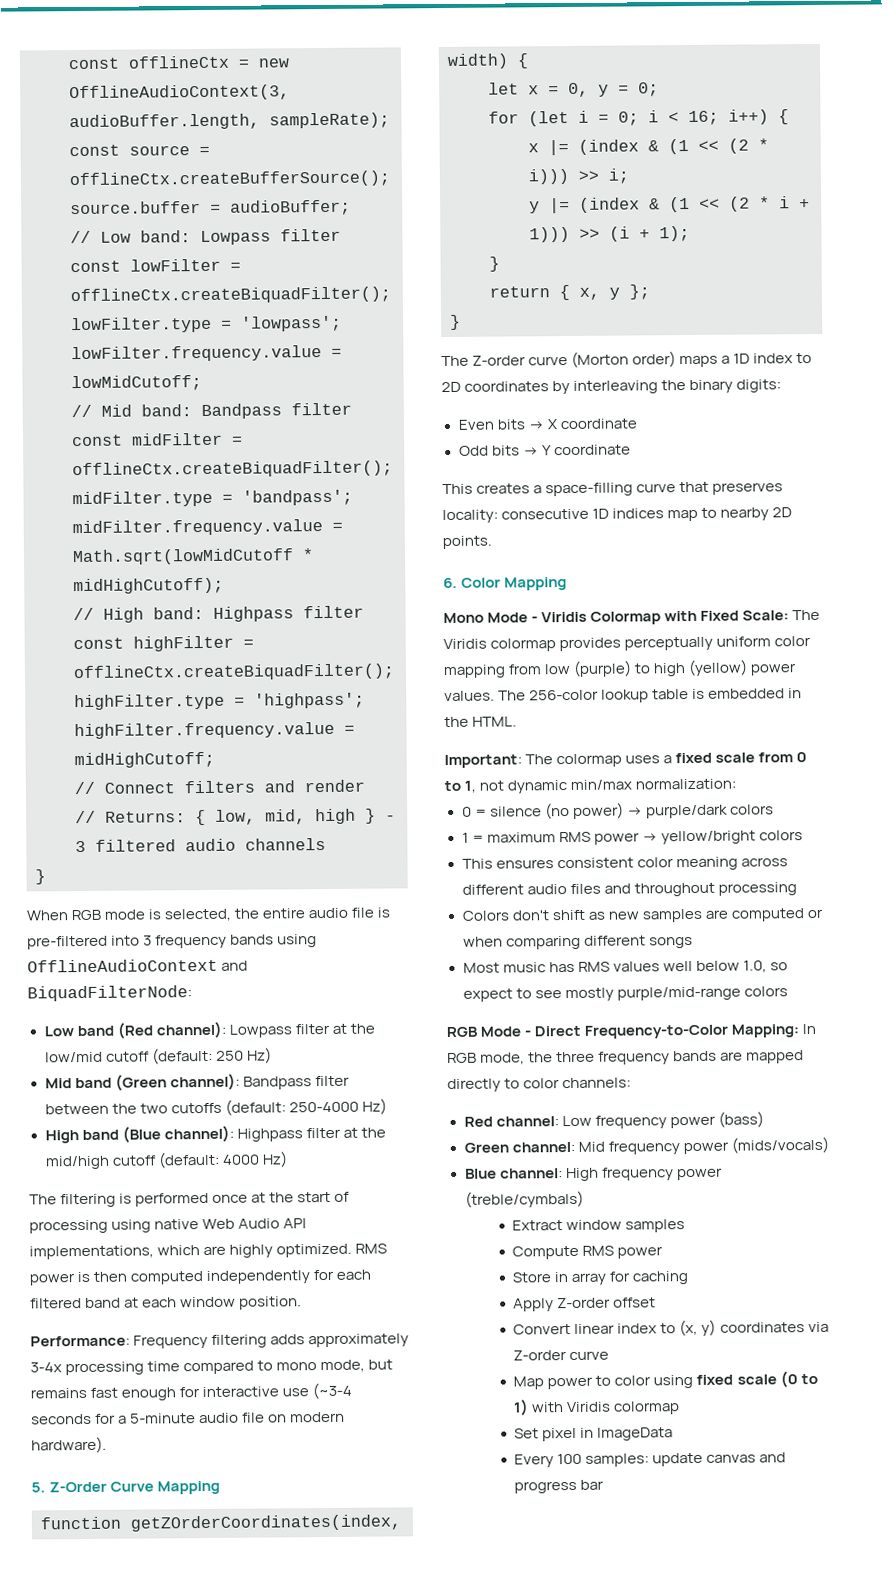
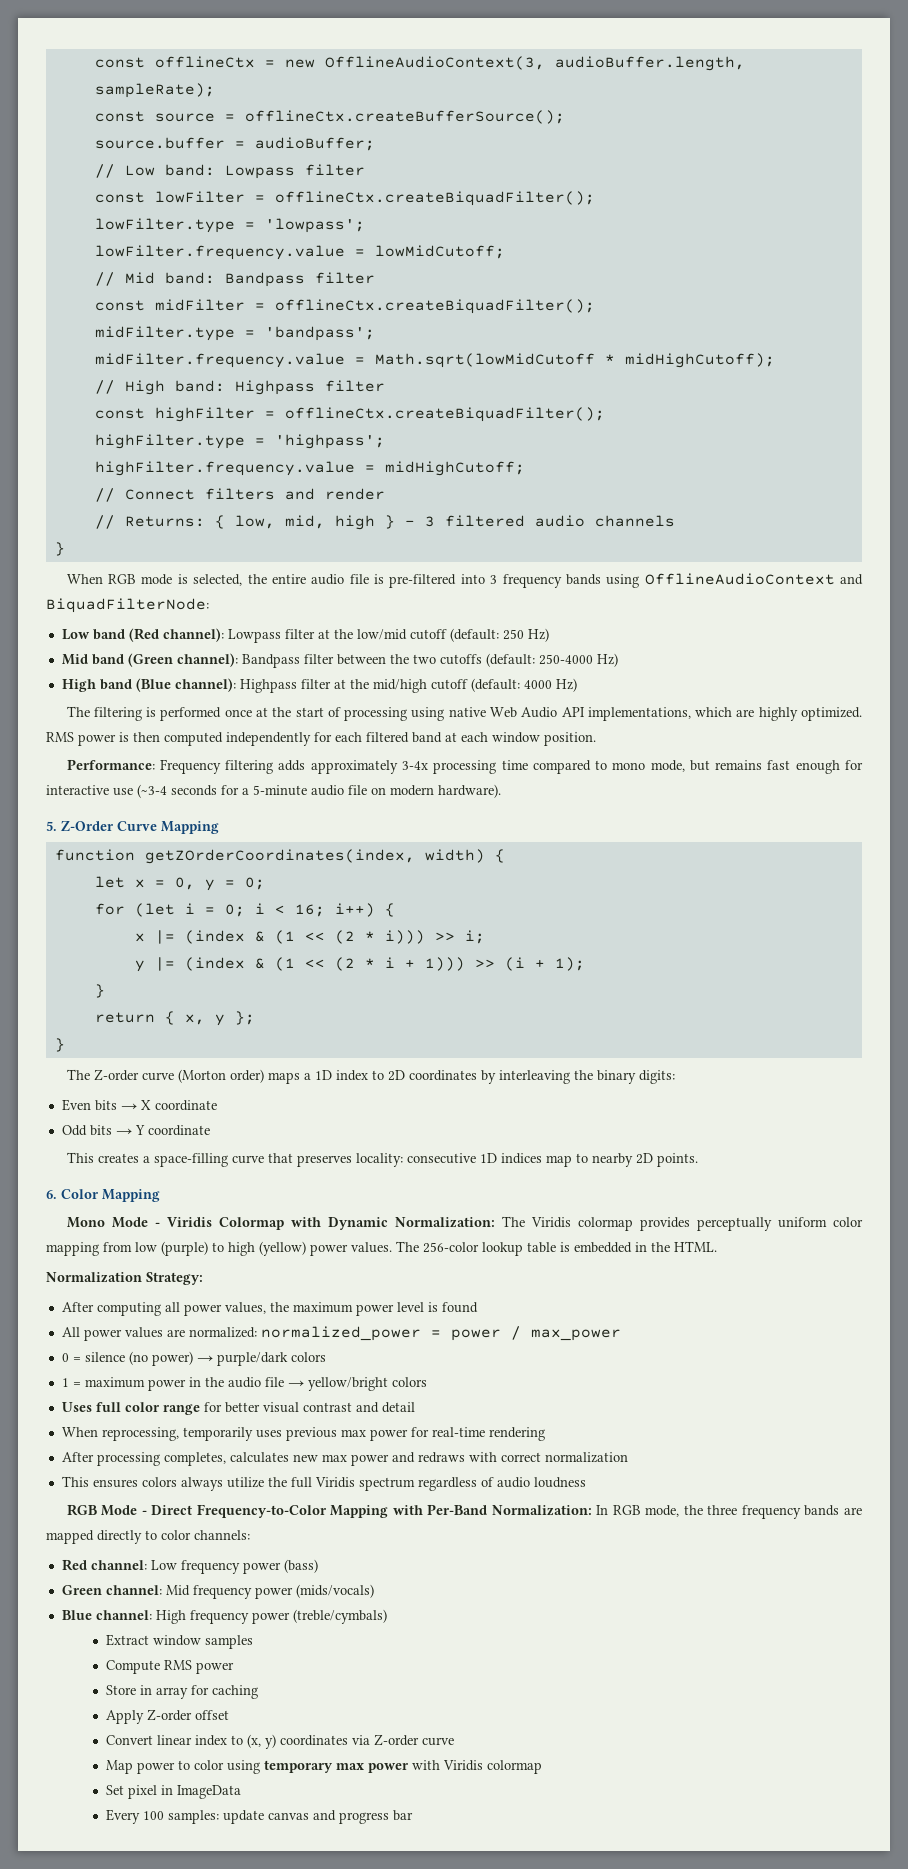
- Mono Mode - Viridis Colormap with Fixed Scale: The Viridis colormap provides perceptually uniform color mapping from low (purple) to high (yellow) power values.
+ Mono Mode - Viridis Colormap with Dynamic Normalization: The Viridis colormap provides perceptually uniform color mapping from low (purple) to high (yellow) power values.
- Important: The colormap uses a fixed scale from 0 to 1, not dynamic min/max normalization:
+ Normalization Strategy:
+ After computing all power values, the maximum power level is found
+ All power values are normalized: normalized_power = power / max_power
- 1 = maximum RMS power → yellow/bright colors
- This ensures consistent color meaning across different audio files and throughout processing
- Colors don't shift as new samples are computed or when comparing different songs
- Most music has RMS values well below 1.0, so expect to see mostly purple/mid-range colors
+ 1 = maximum power in the audio file → yellow/bright colors
+ Uses full color range for better visual contrast and detail
+ When reprocessing, temporarily uses previous max power for real-time rendering
+ After processing completes, calculates new max power and redraws with correct normalization
+ This ensures colors always utilize the full Viridis spectrum regardless of audio loudness
- RGB Mode - Direct Frequency-to-Color Mapping: In RGB mode, the three frequency bands are mapped directly to color channels:
+ RGB Mode - Direct Frequency-to-Color Mapping with Per-Band Normalization: In RGB mode, the three frequency bands are mapped directly to color channels:
- Map power to color using fixed scale (0 to 1) with Viridis colormap
+ Map power to color using temporary max power with Viridis colormap

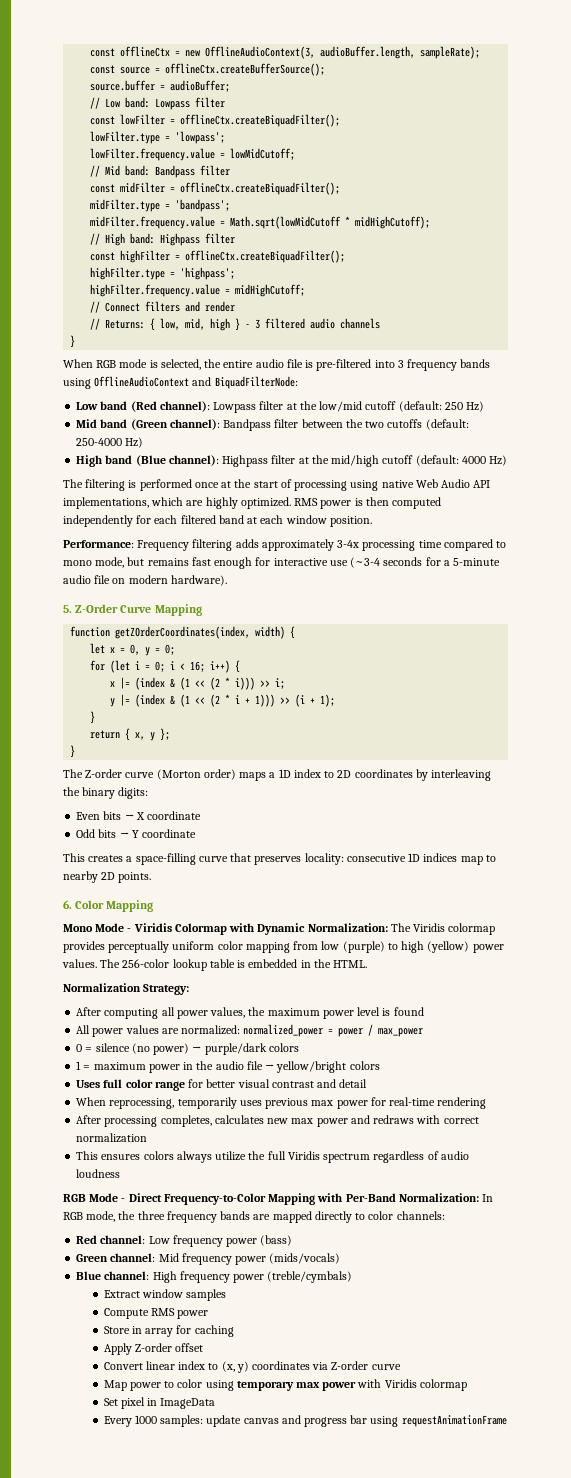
- Every 100 samples: update canvas and progress bar
+ Every 1000 samples: update canvas and progress bar using requestAnimationFrame

